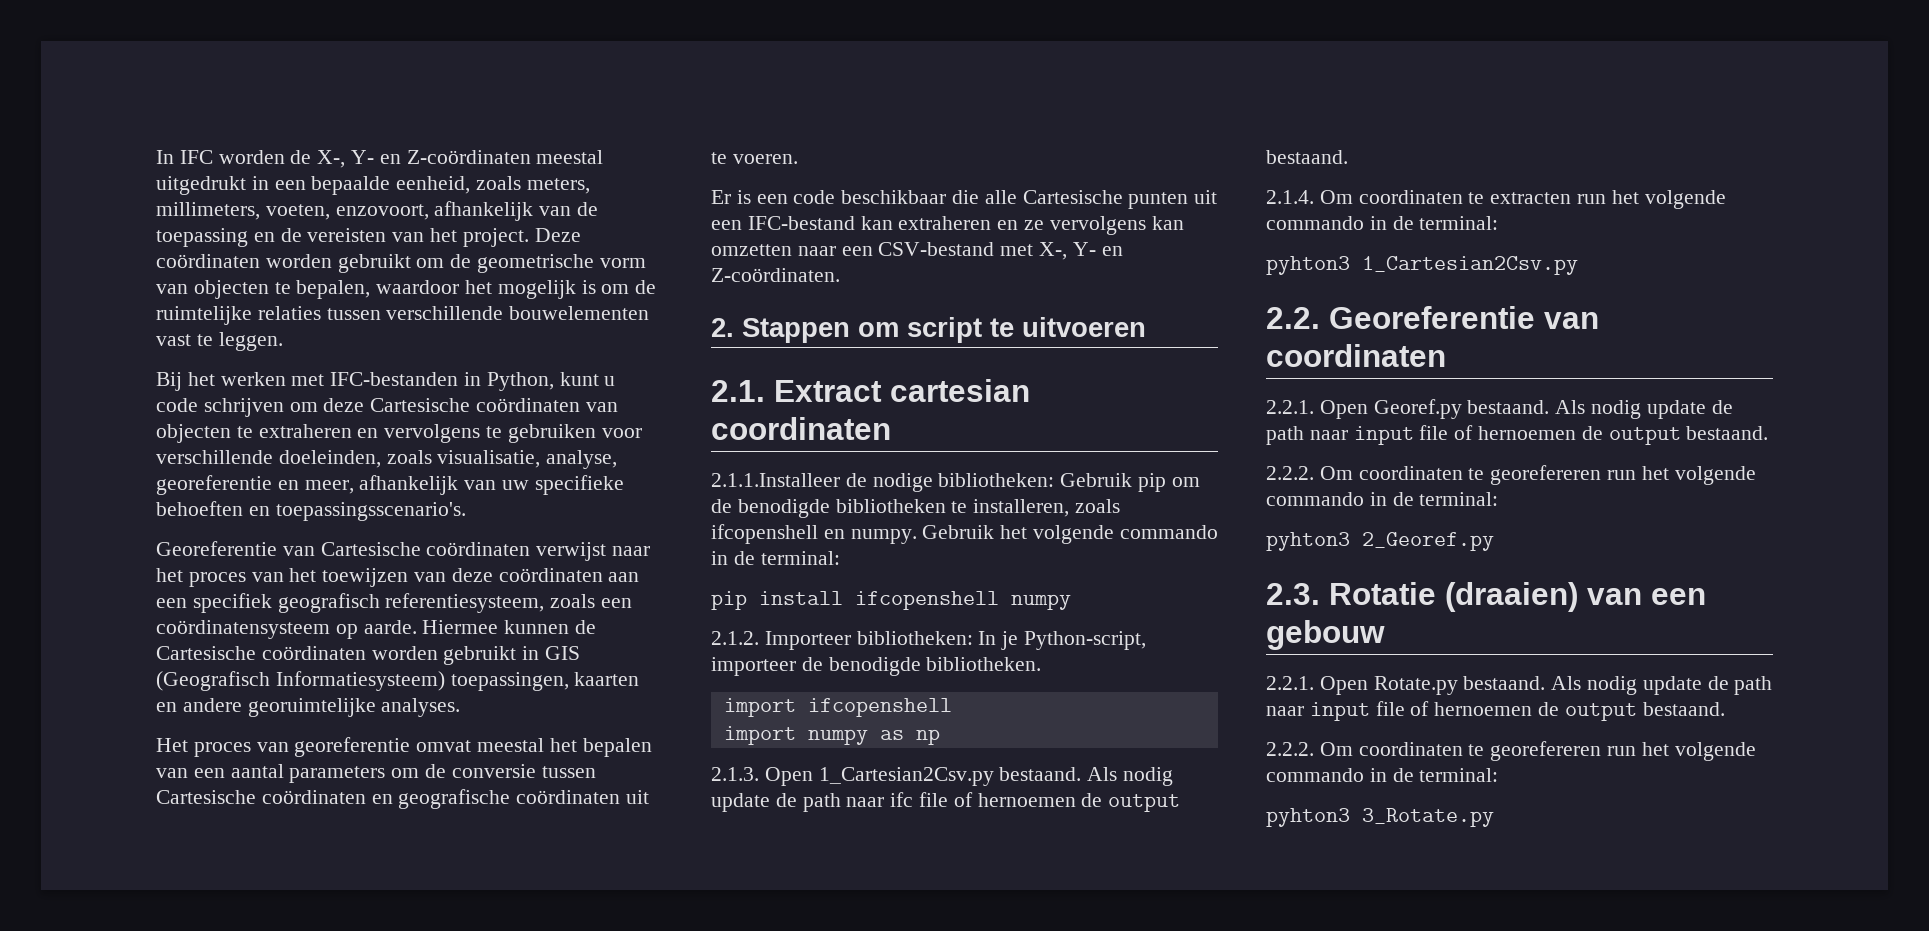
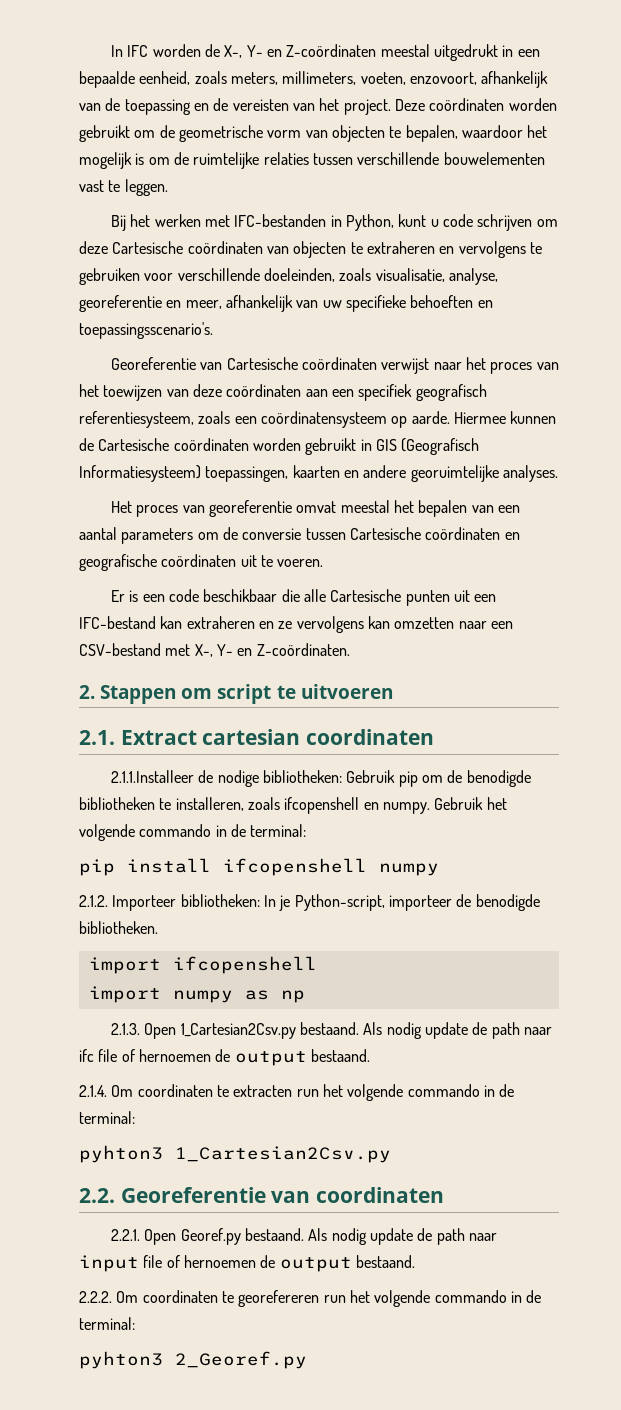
- 2.3. Rotatie (draaien) van een gebouw
- 2.2.1. Open Rotate.py bestaand. Als nodig update de path naar input file of hernoemen de output bestaand.
- 2.2.2. Om coordinaten te georefereren run het volgende commando in de terminal:
- pyhton3 3_Rotate.py

